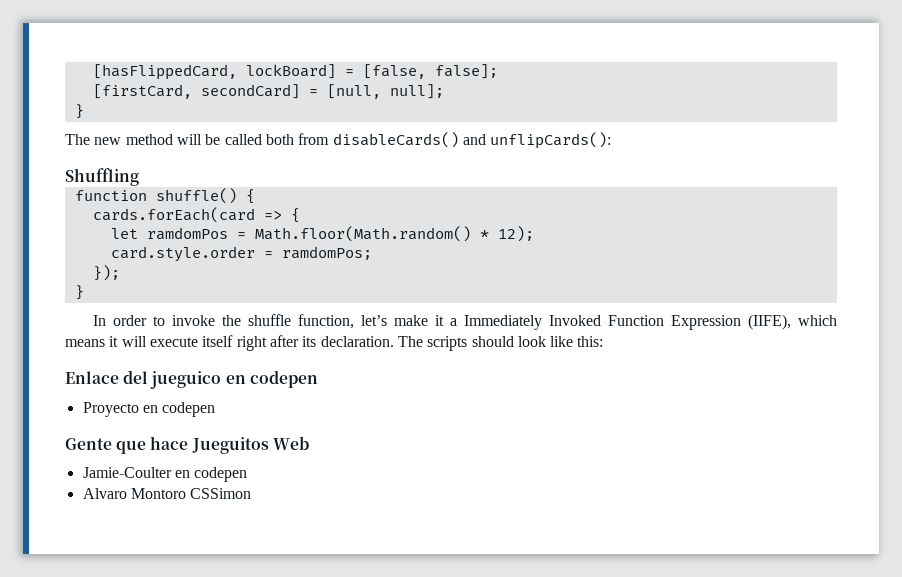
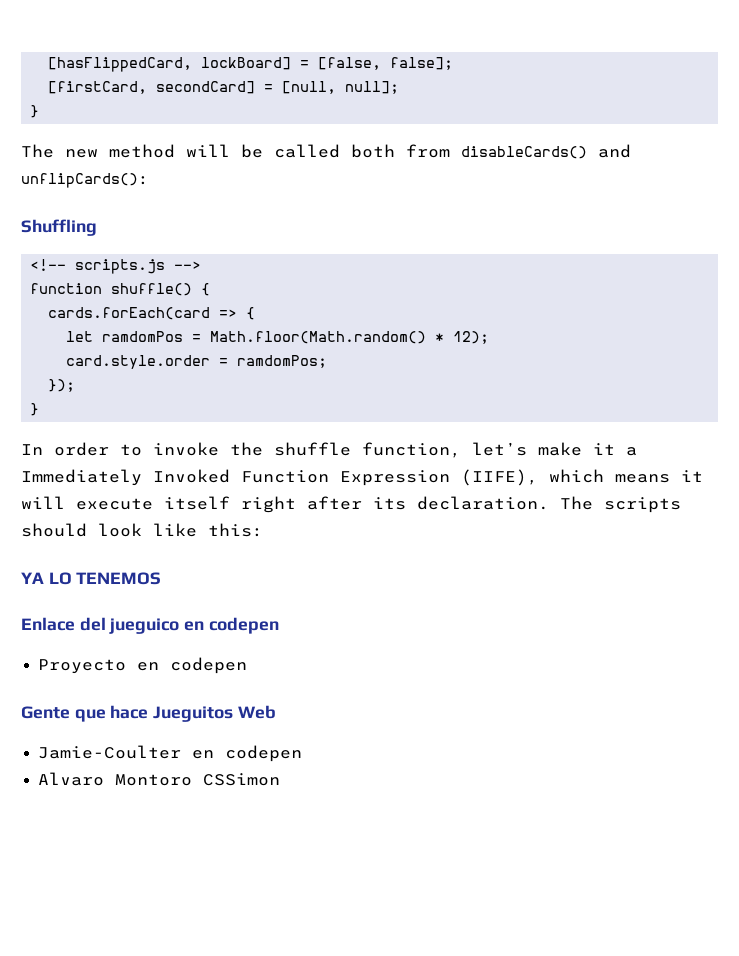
+ <!-- scripts.js -->
+ YA LO TENEMOS

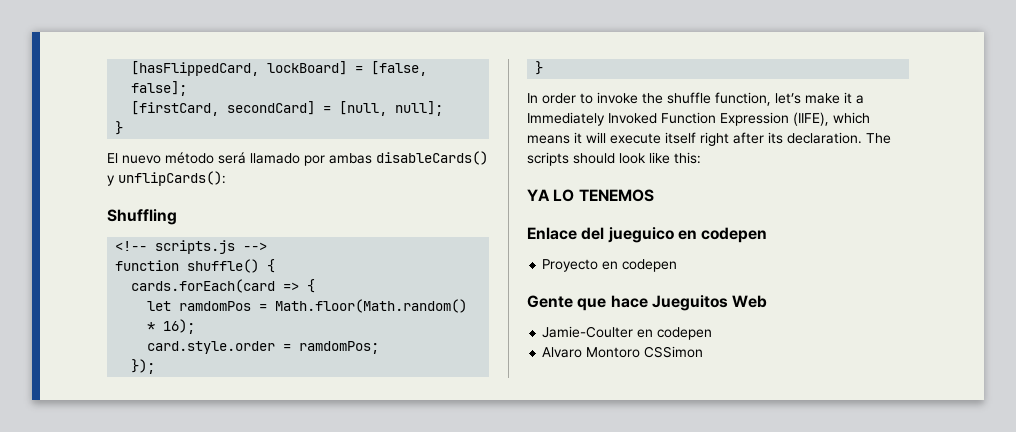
- The new method will be called both from disableCards() and unflipCards():
+ El nuevo método será llamado por ambas disableCards() y unflipCards():
- let ramdomPos = Math.floor(Math.random() * 12);
+ let ramdomPos = Math.floor(Math.random() * 16);

